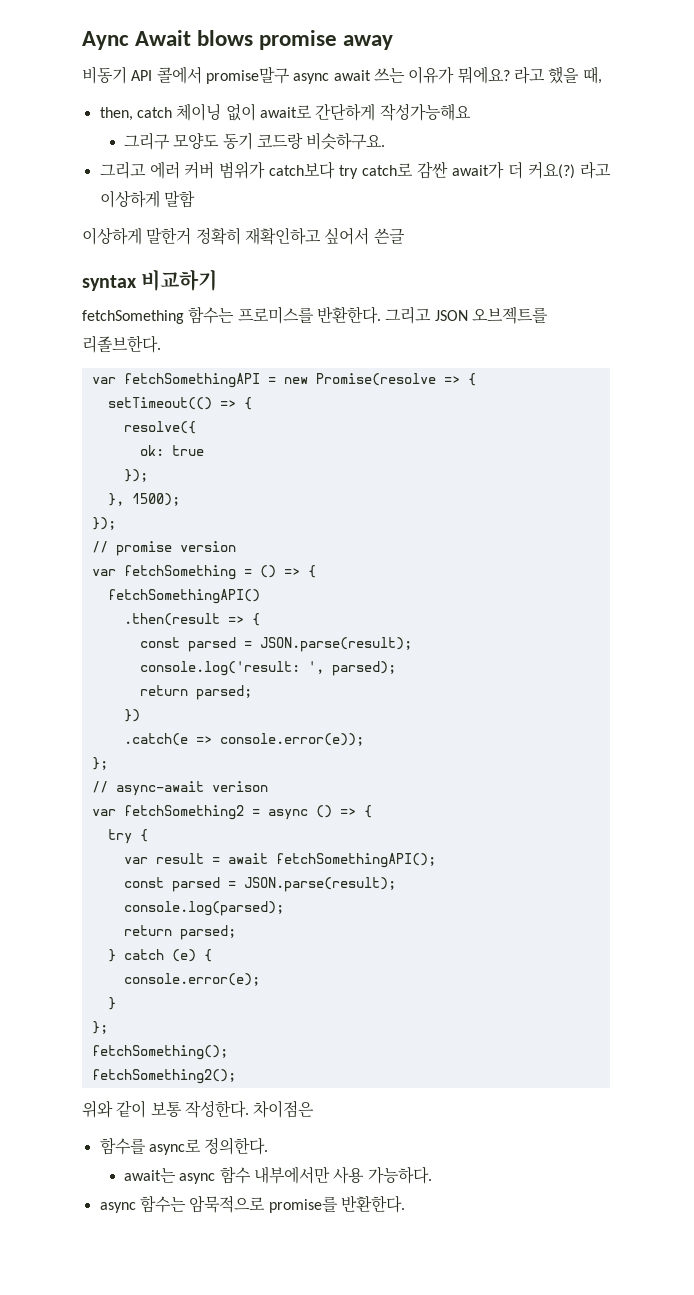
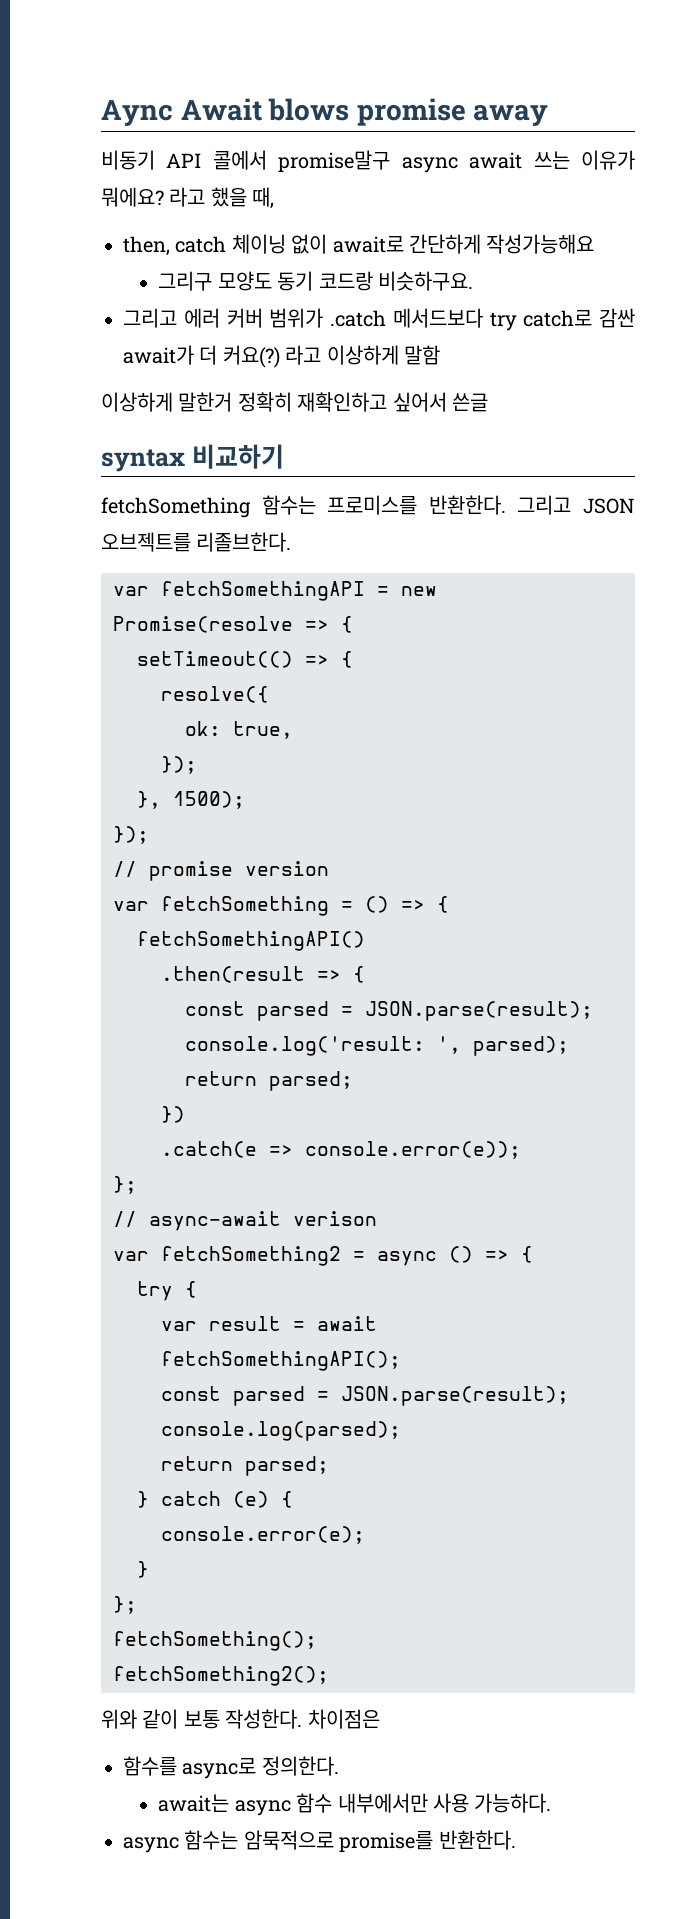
- 그리고 에러 커버 범위가 catch보다 try catch로 감싼 await가 더 커요(?)
+ 그리고 에러 커버 범위가 .catch 메서드보다 try catch로 감싼 await가 더 커요(?)
- ok: true
+ ok: true,

